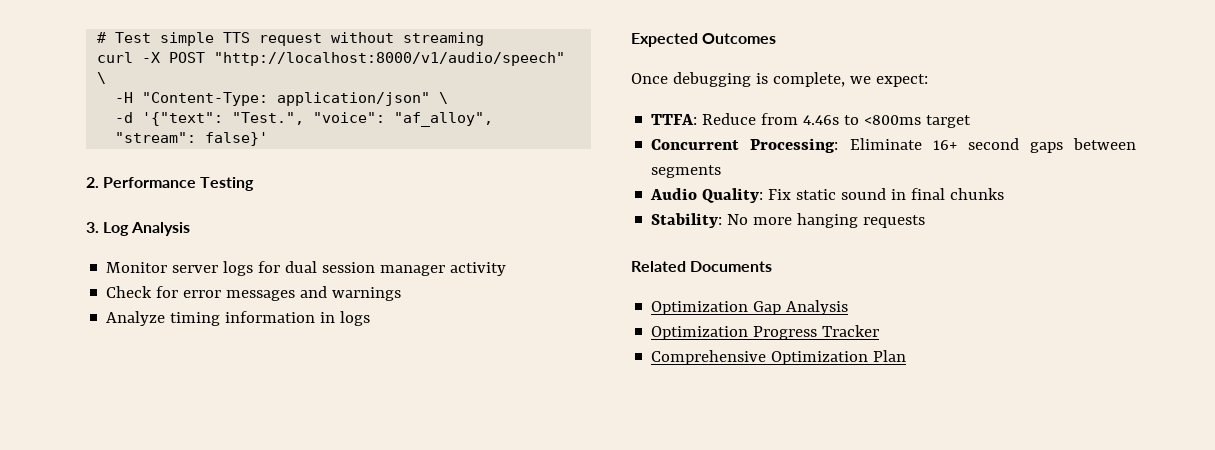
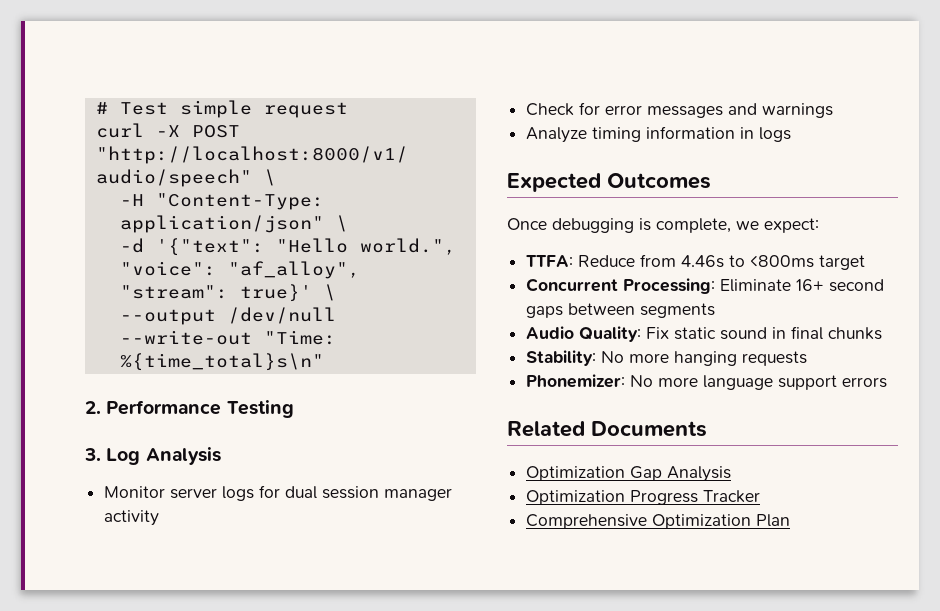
- # Test simple TTS request without streaming
+ # Test simple request
- -d '{"text": "Test.", "voice": "af_alloy", "stream": false}'
+ -d '{"text": "Hello world.", "voice": "af_alloy", "stream": true}' \
+ --output /dev/null --write-out "Time: %{time_total}s\n"
+ Phonemizer: No more language support errors

